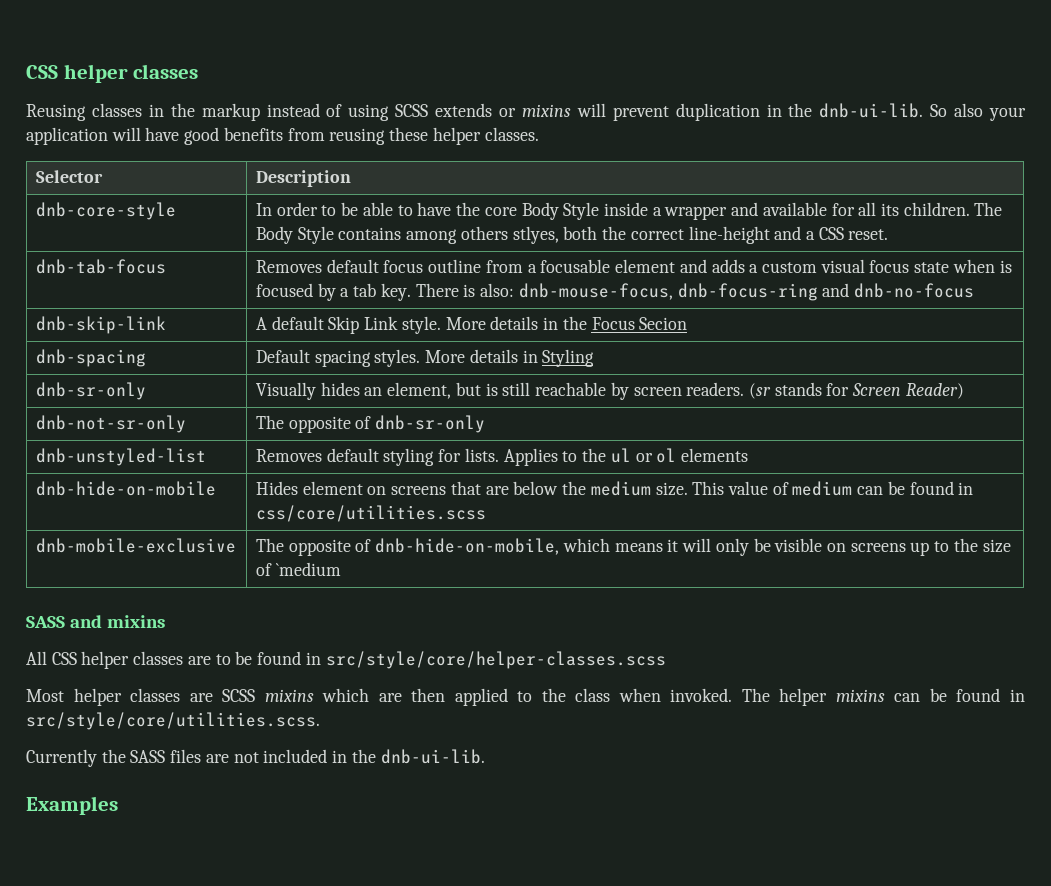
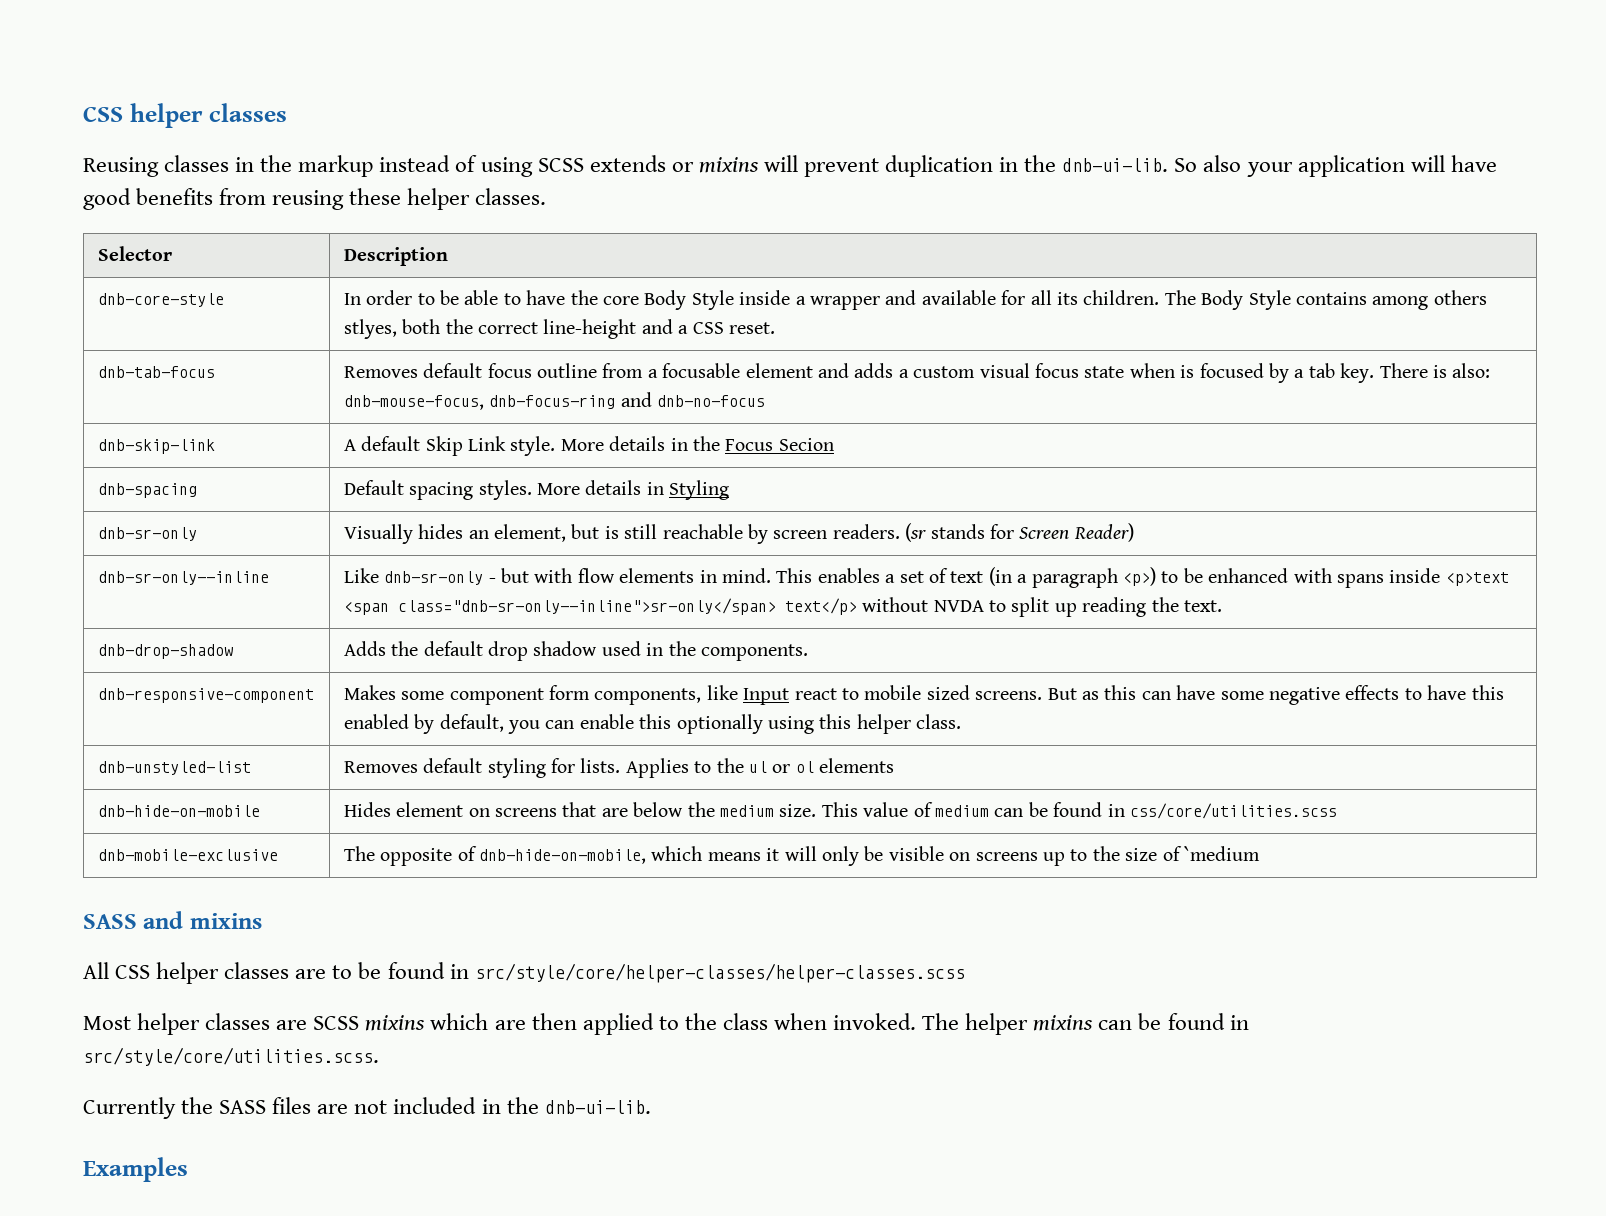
- dnb-not-sr-only | The opposite of dnb-sr-only
+ dnb-sr-only--inline | Like dnb-sr-only - but with flow elements in mind. This enables a set of text (in a paragraph <p>) to be enhanced with spans inside <p>text <span class="dnb-sr-only--inline">sr-only</span> text</p> without NVDA to split up reading the text.
+ dnb-drop-shadow | Adds the default drop shadow used in the components.
+ dnb-responsive-component | Makes some component form components, like Input react to mobile sized screens. But as this can have some negative effects to have this enabled by default, you can enable this optionally using this helper class.
- All CSS helper classes are to be found in src/style/core/helper-classes.scss
+ All CSS helper classes are to be found in src/style/core/helper-classes/helper-classes.scss

